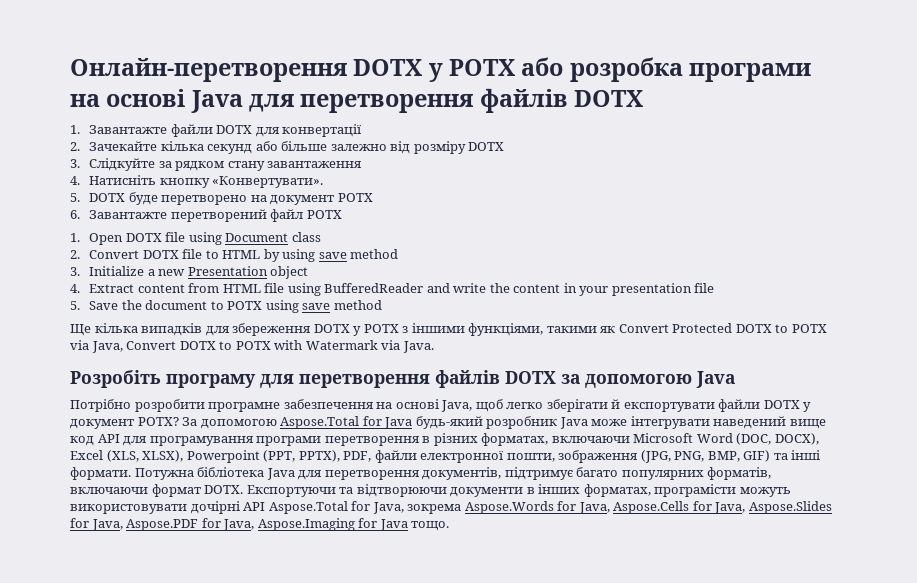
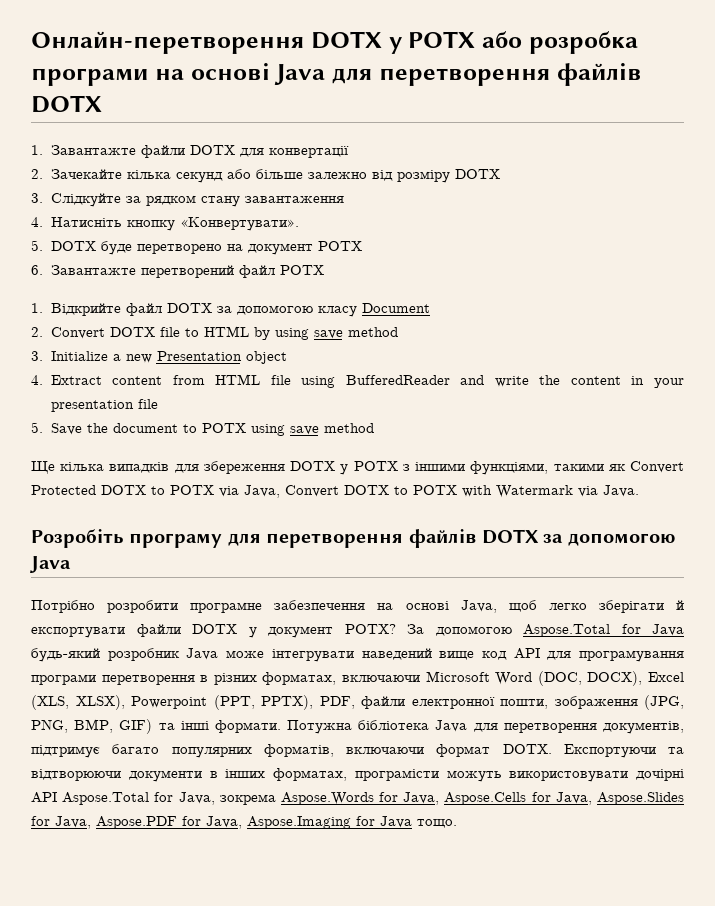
- 1. Open DOTX file using Document class
+ 1. Відкрийте файл DOTX за допомогою класу Document

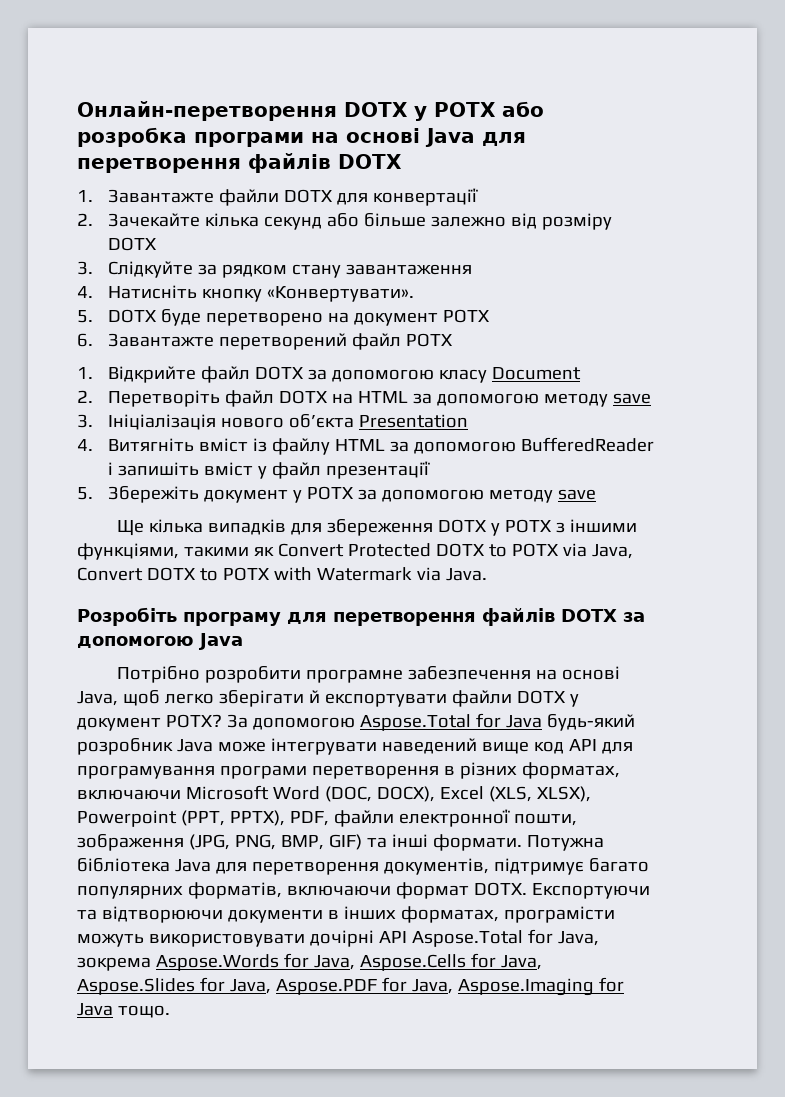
- 2. Convert DOTX file to HTML by using save method
- 3. Initialize a new Presentation object
- 4. Extract content from HTML file using BufferedReader and write the content in your presentation file
- 5. Save the document to POTX using save method
+ 2. Перетворіть файл DOTX на HTML за допомогою методу save
+ 3. Ініціалізація нового об’єкта Presentation
+ 4. Витягніть вміст із файлу HTML за допомогою BufferedReader і запишіть вміст у файл презентації
+ 5. Збережіть документ у POTX за допомогою методу save

